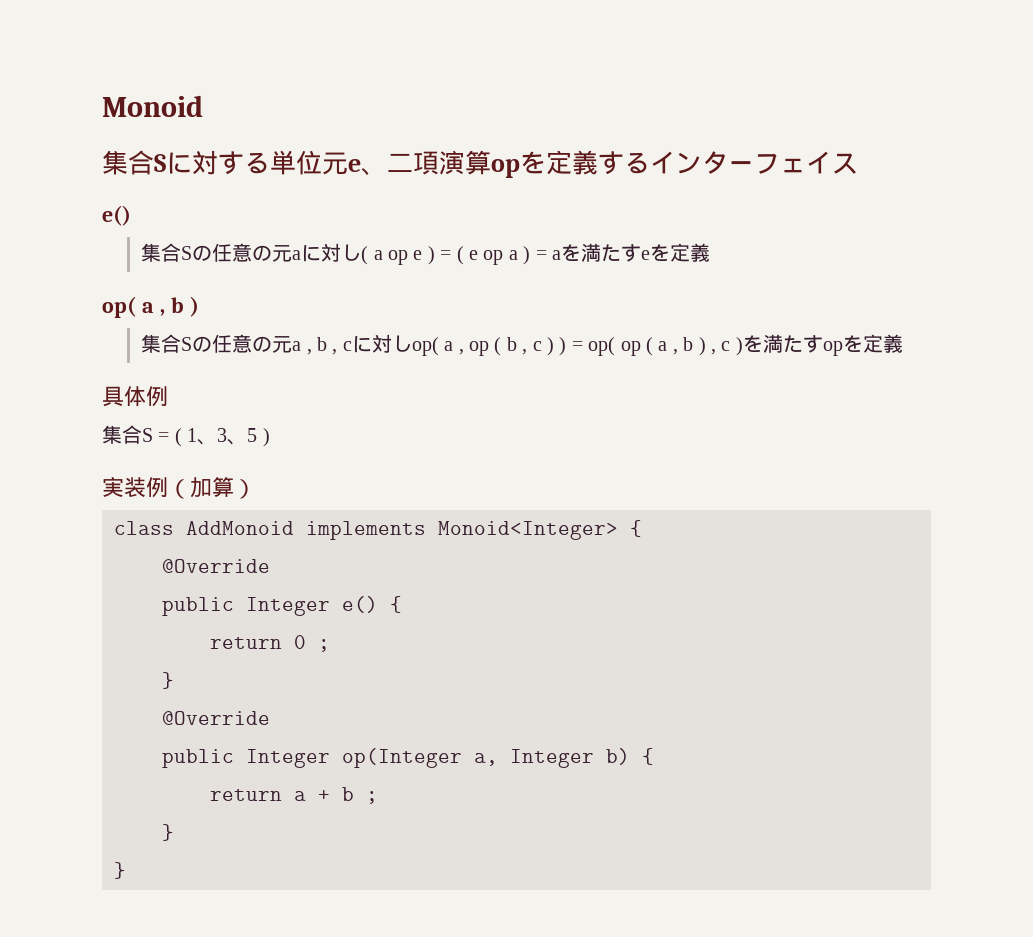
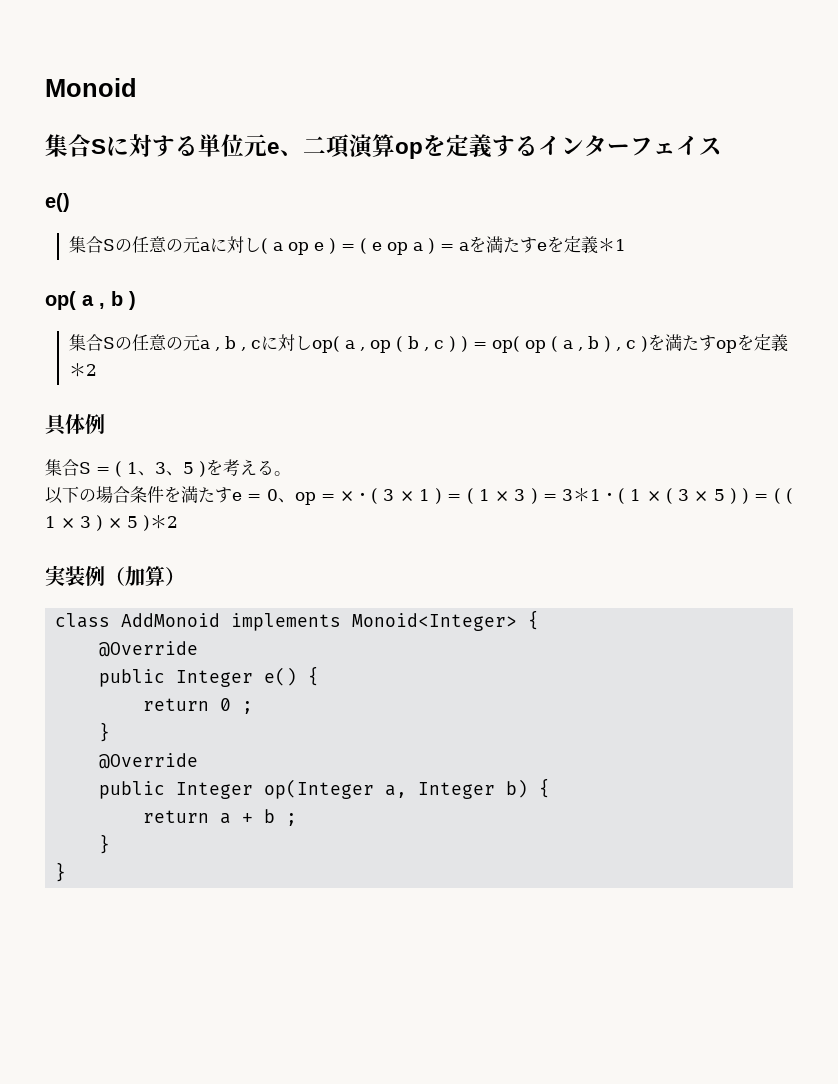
- 集合Sの任意の元aに対し( a op e ) = ( e op a ) = aを満たすeを定義
+ 集合Sの任意の元aに対し( a op e ) = ( e op a ) = aを満たすeを定義＊1
- 集合Sの任意の元a , b , cに対しop( a , op ( b , c ) ) = op( op ( a , b ) , c )を満たすopを定義
+ 集合Sの任意の元a , b , cに対しop( a , op ( b , c ) ) = op( op ( a , b ) , c )を満たすopを定義＊2
- 集合S = ( 1、3、5 )
+ 集合S = ( 1、3、5 )を考える。
+ 以下の場合条件を満たすe = 0、op = ×・( 3 × 1 ) = ( 1 × 3 ) = 3＊1・( 1 × ( 3 × 5 ) ) = ( ( 1 × 3 ) × 5 )＊2

